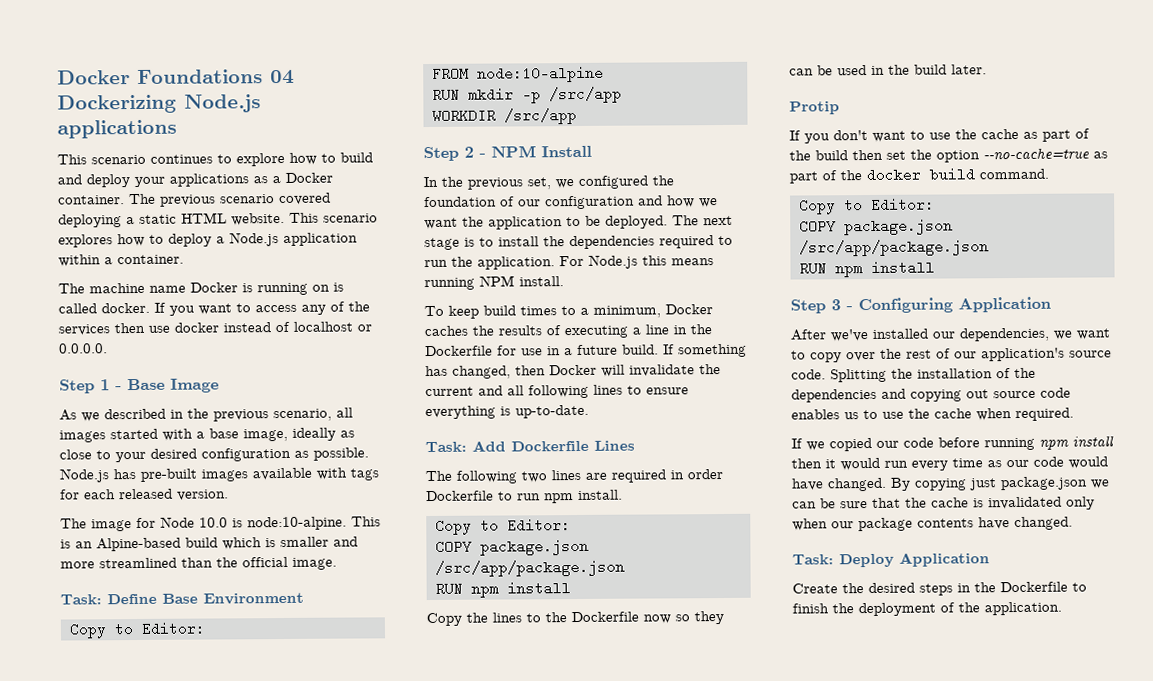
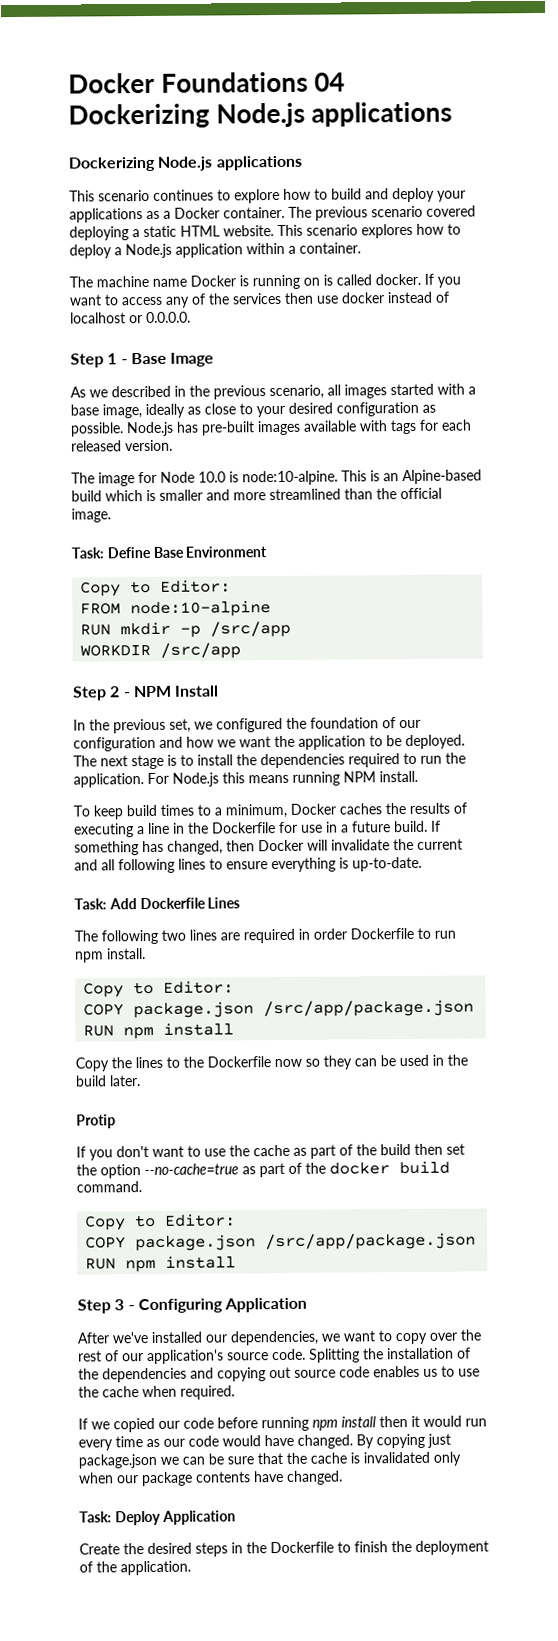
  Docker Foundations 04 Dockerizing Node.js applications
+ Dockerizing Node.js applications

